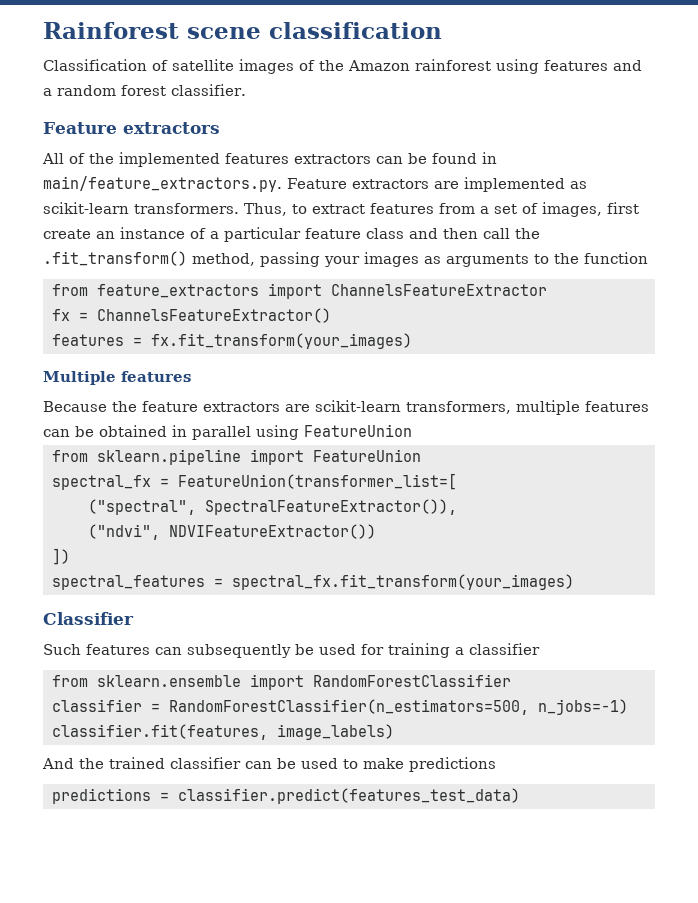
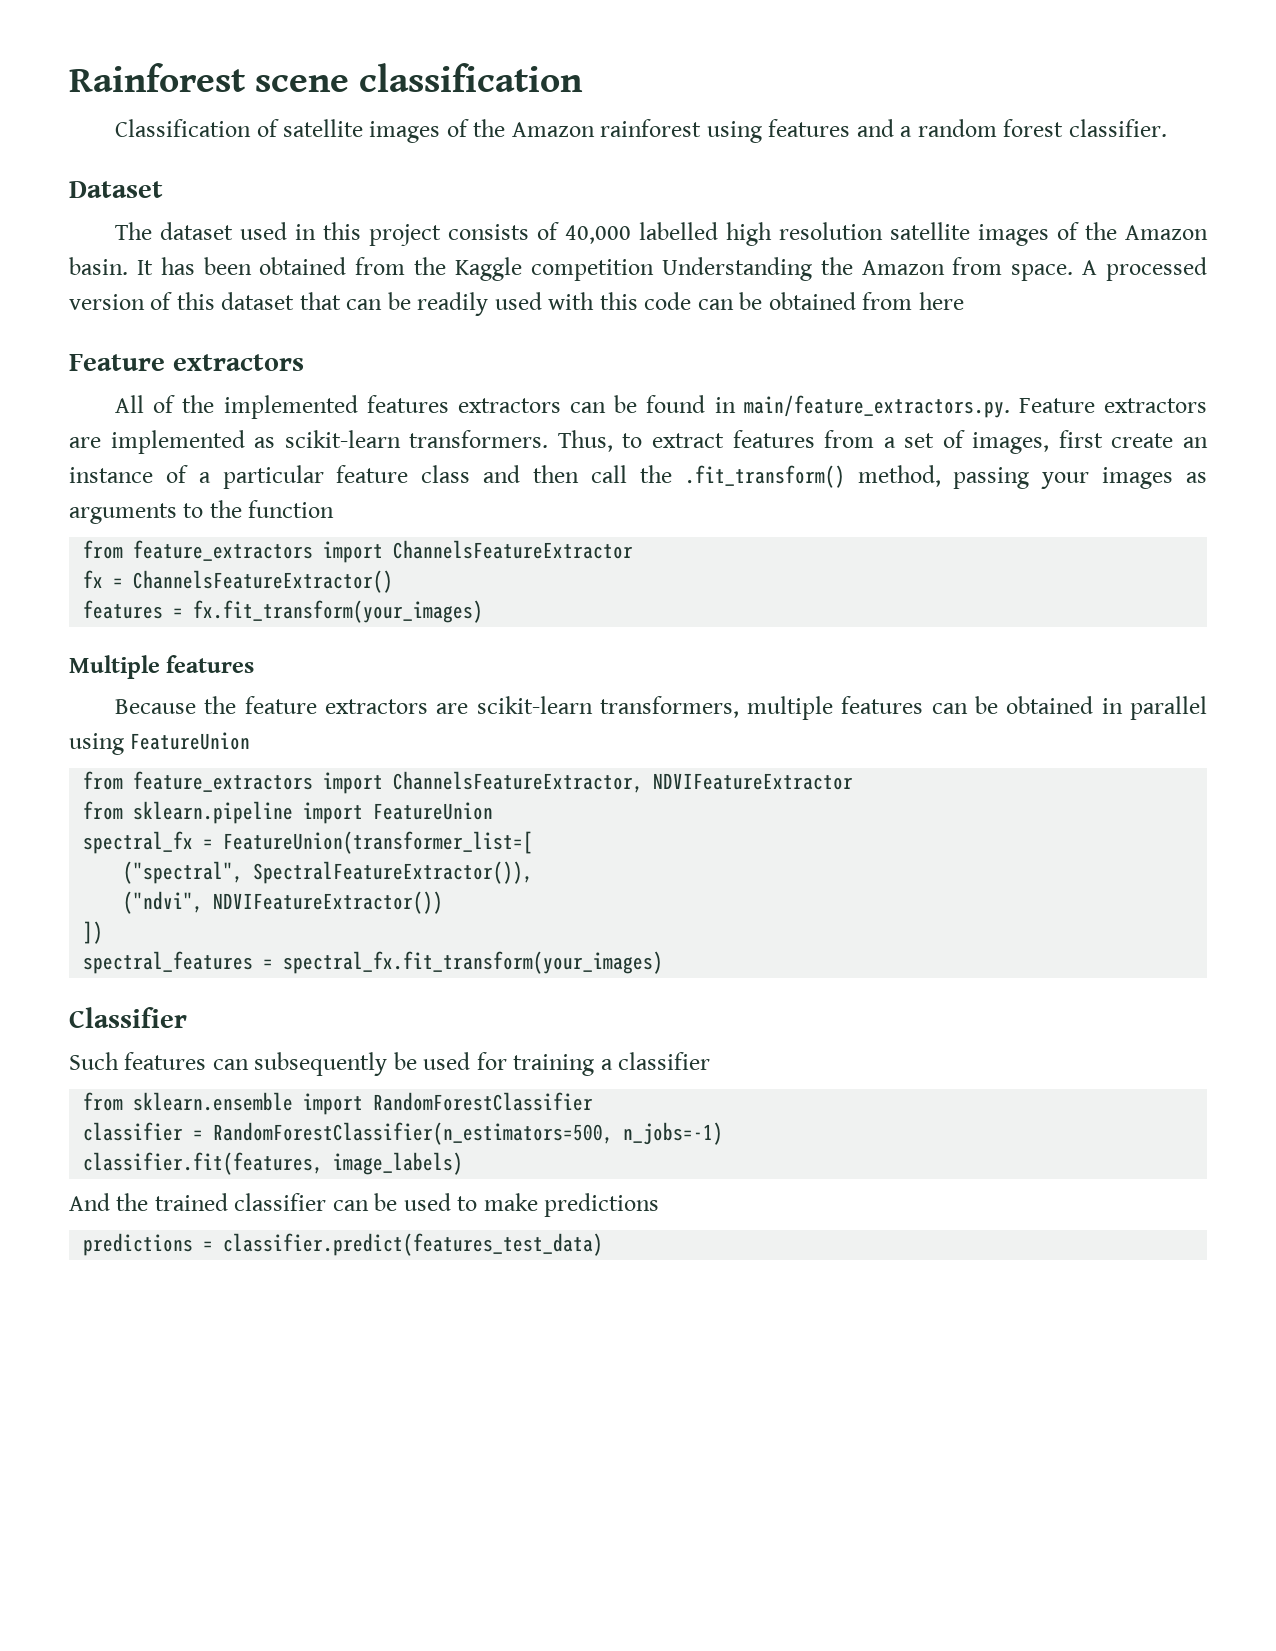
+ Dataset
+ The dataset used in this project consists of 40,000 labelled high resolution satellite images of the Amazon basin. It has been obtained from the Kaggle competition Understanding the Amazon from space. A processed version of this dataset that can be readily used with this code can be obtained from here
+ from feature_extractors import ChannelsFeatureExtractor, NDVIFeatureExtractor

